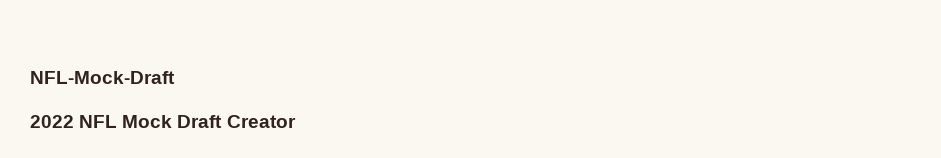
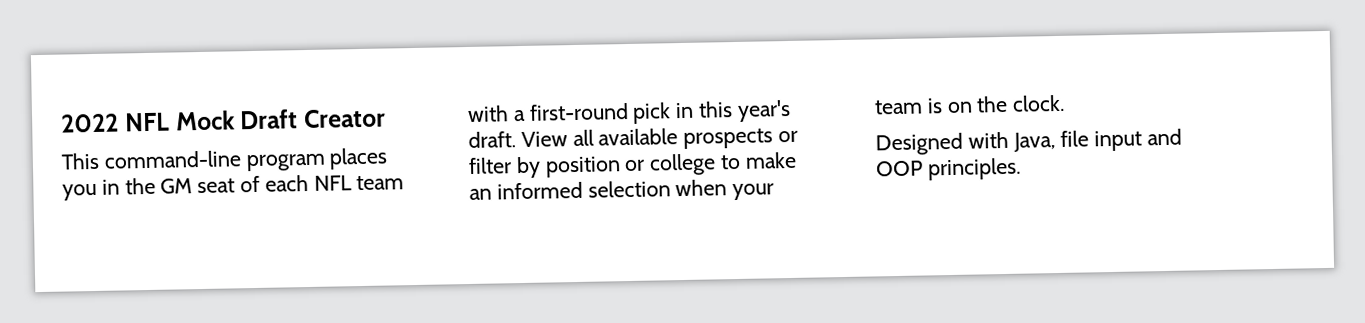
- NFL-Mock-Draft
+ This command-line program places you in the GM seat of each NFL team with a first-round pick in this year's draft. View all available prospects or filter by position or college to make an informed selection when your team is on the clock.
+ Designed with Java, file input and OOP principles.

